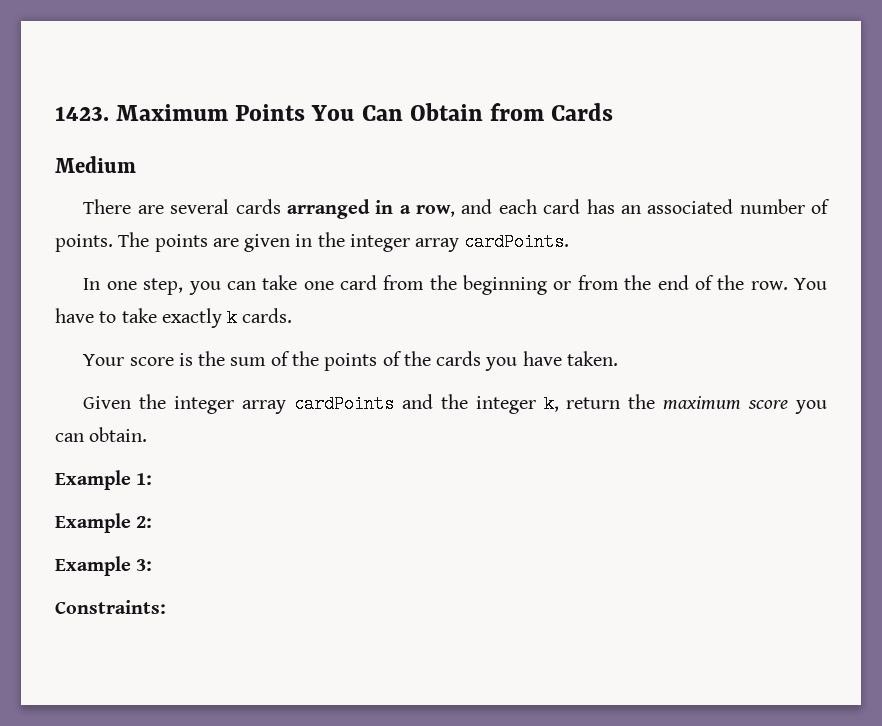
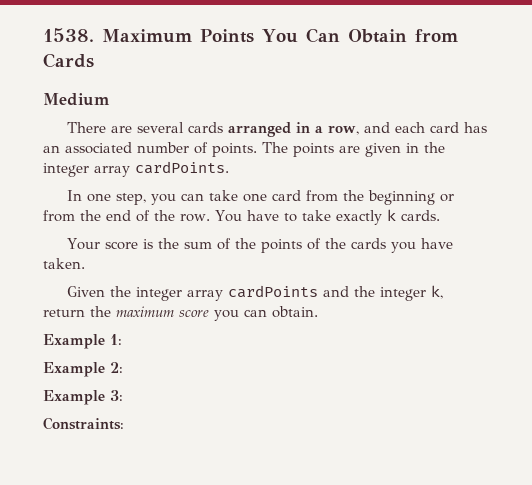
- 1423.
+ 1538.

